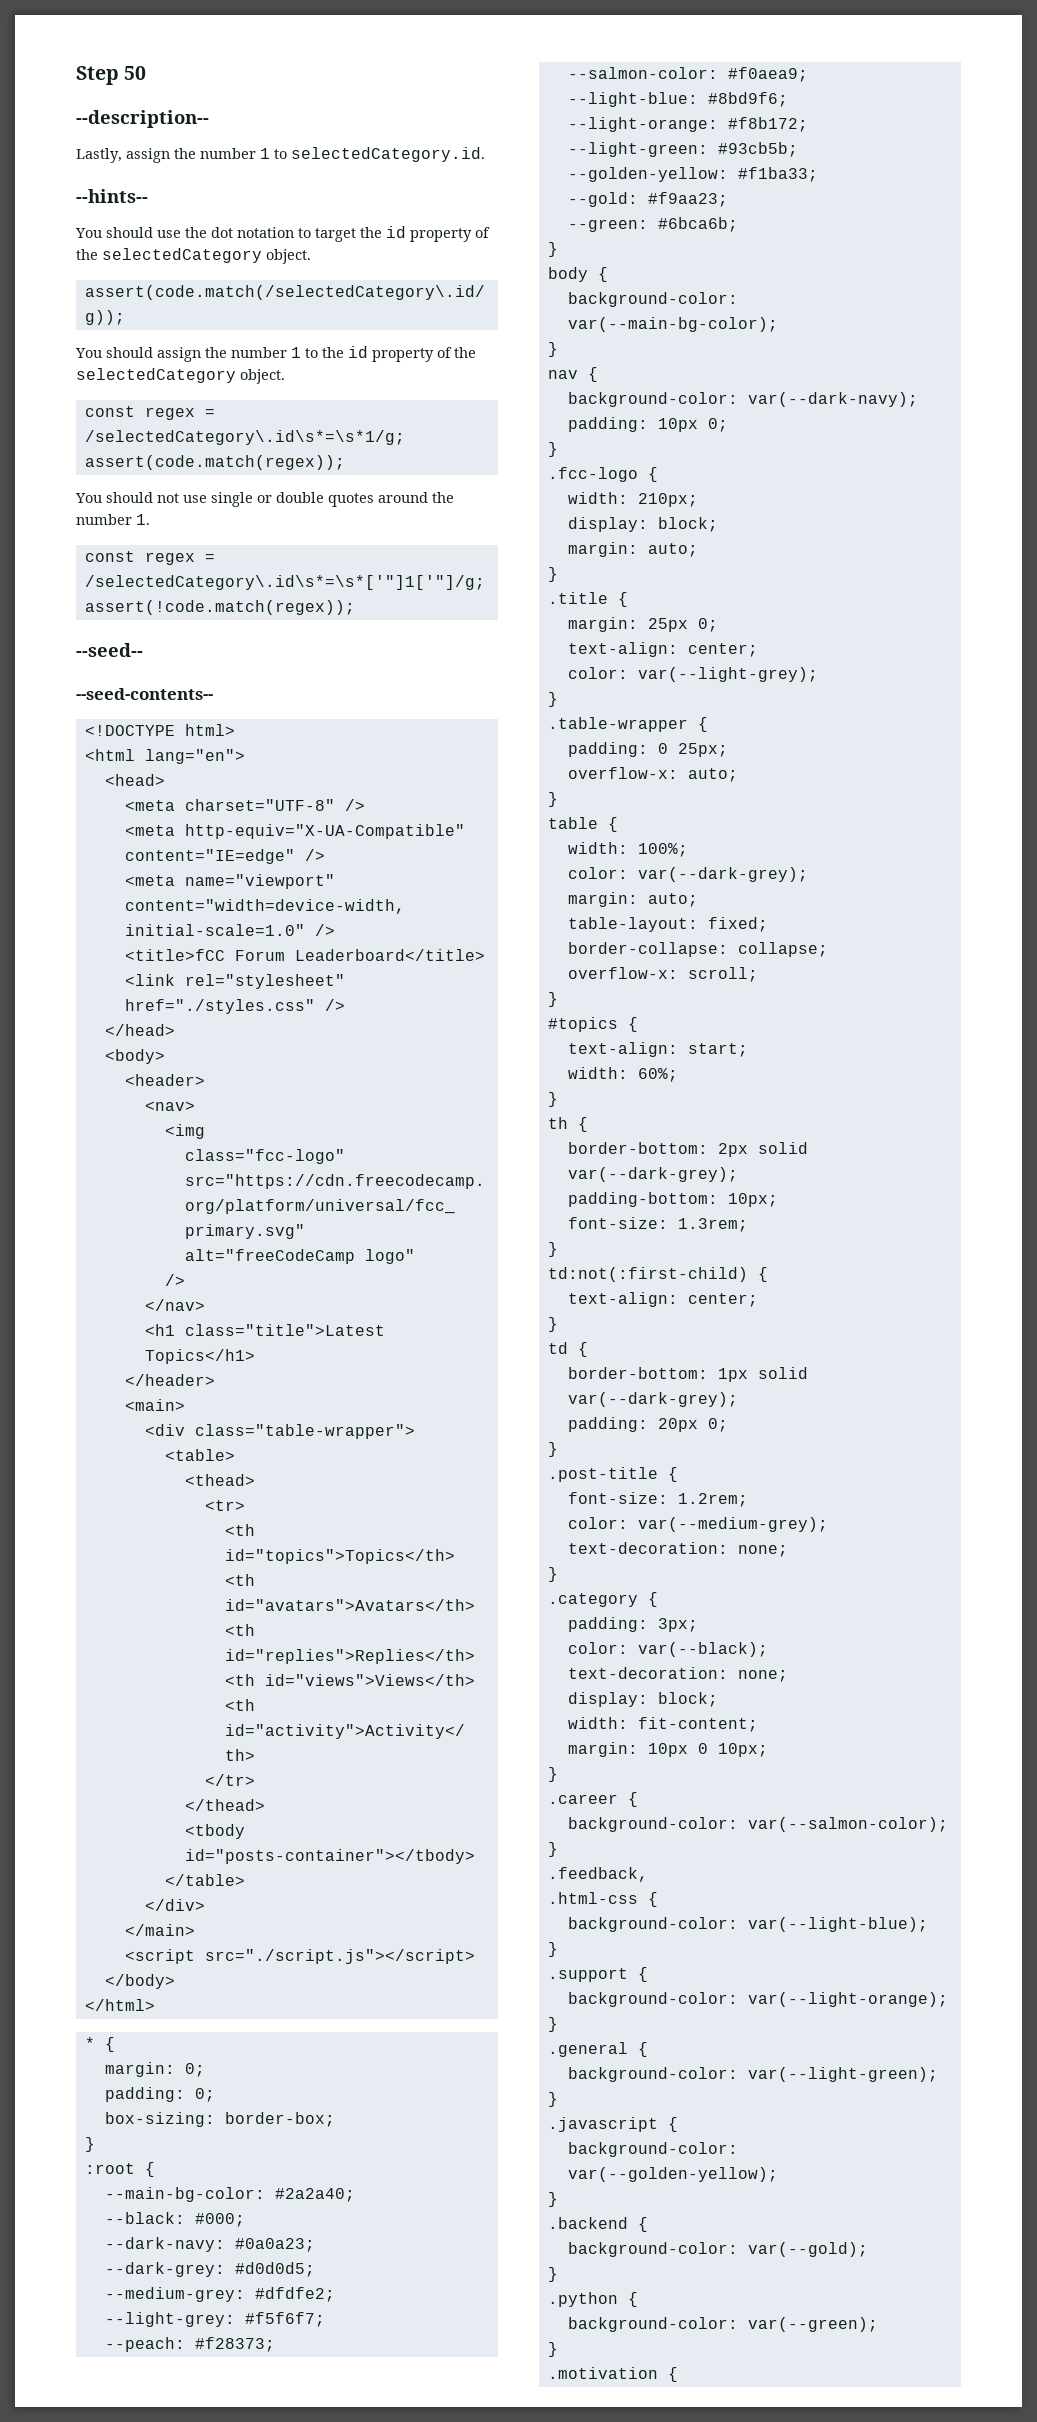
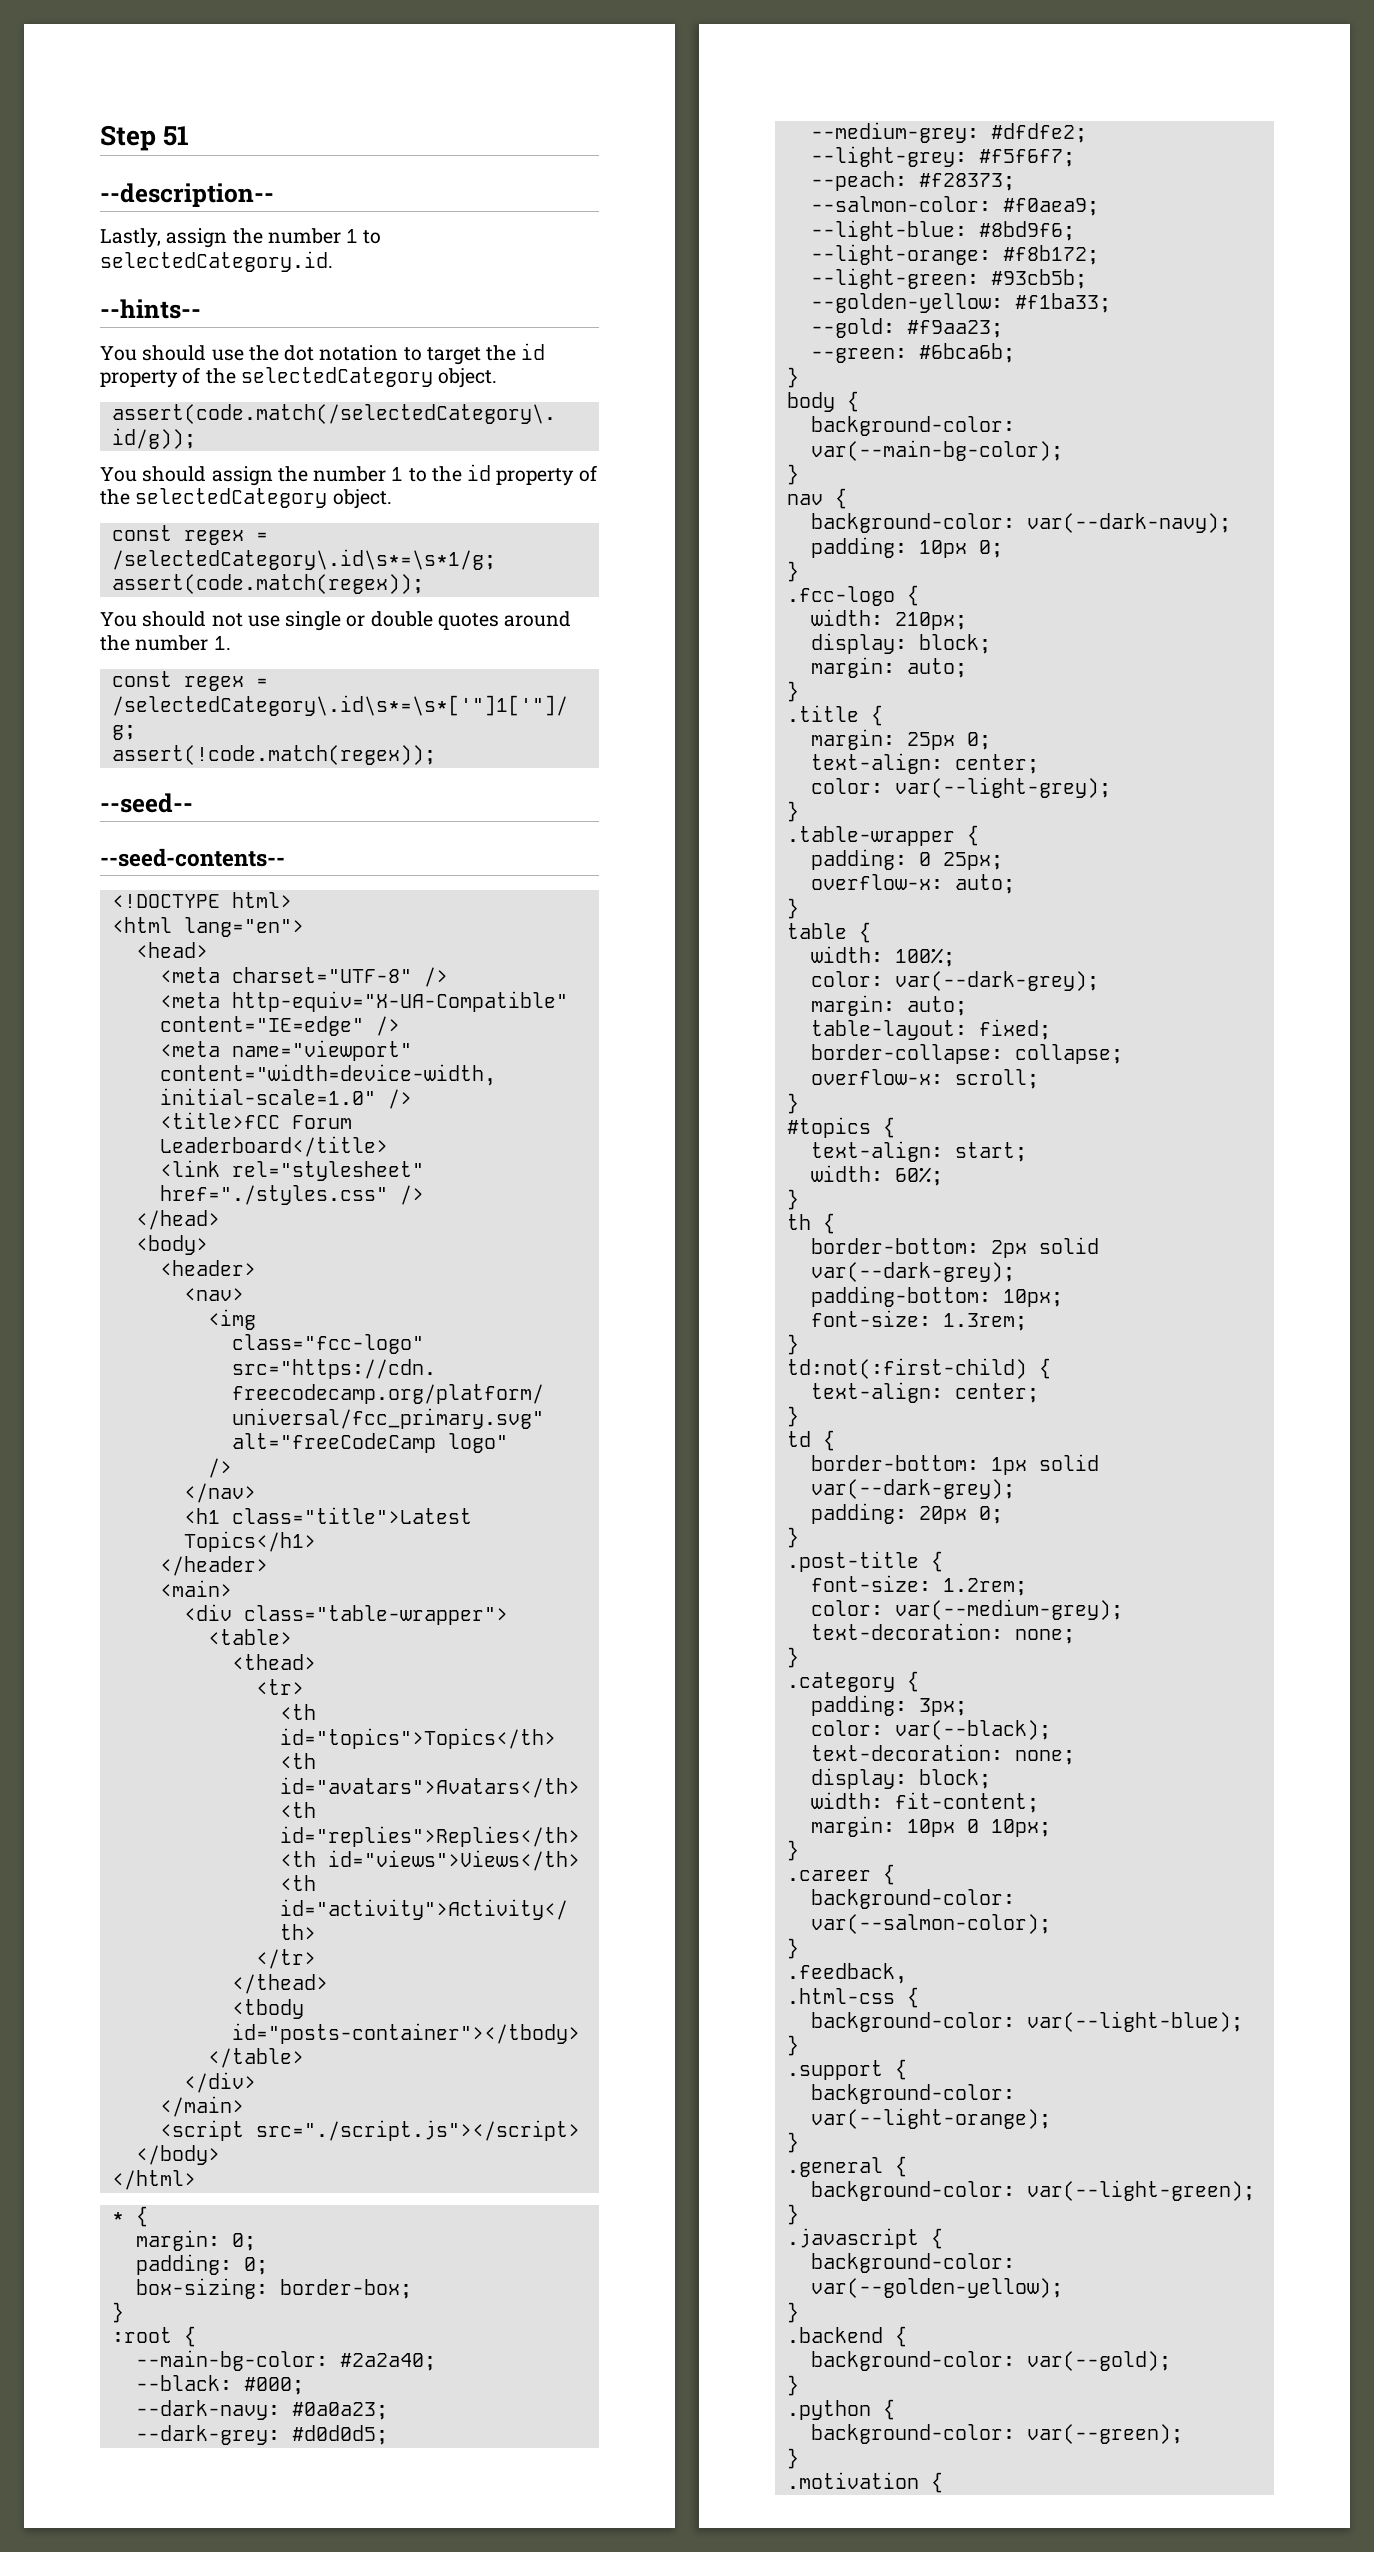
- Step 50
+ Step 51

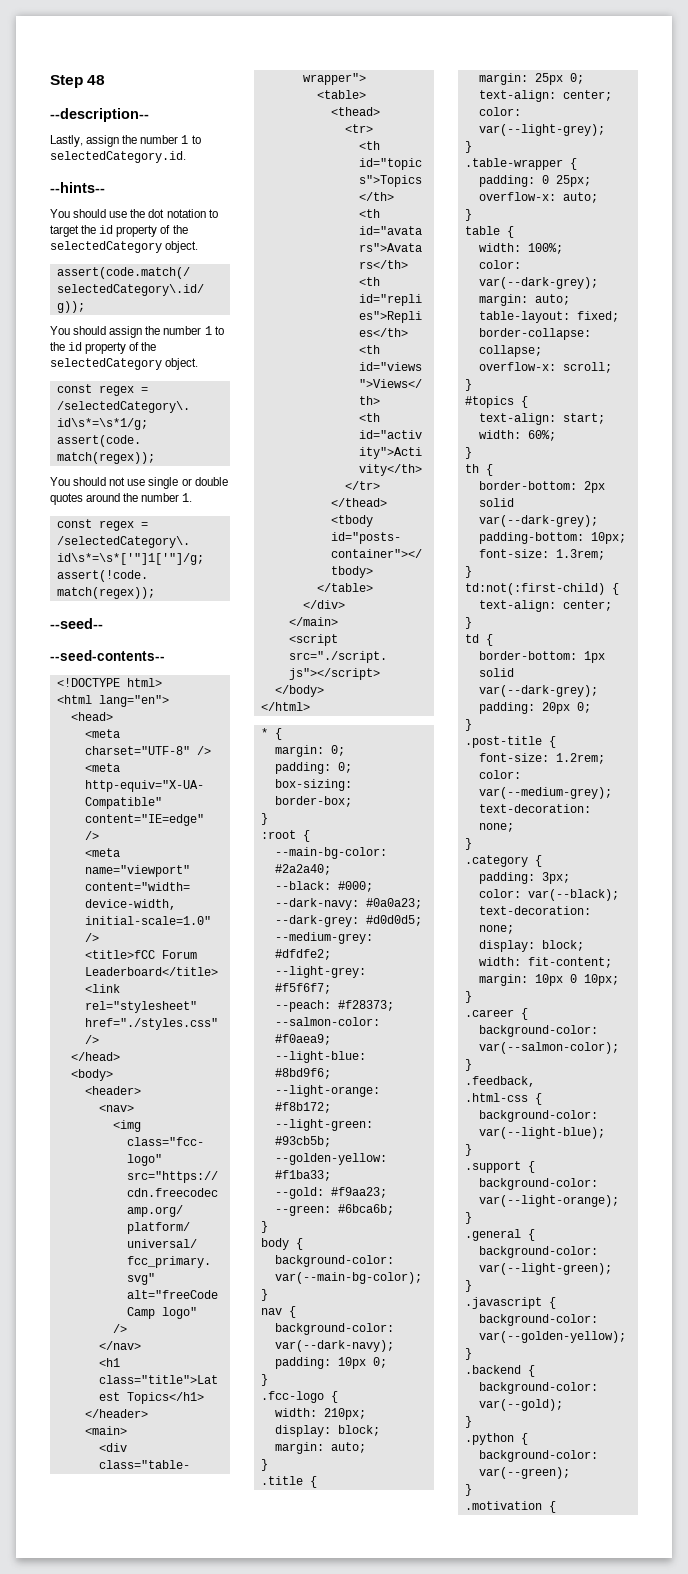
- Step 51
+ Step 48

